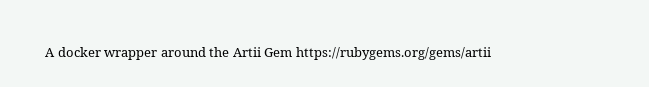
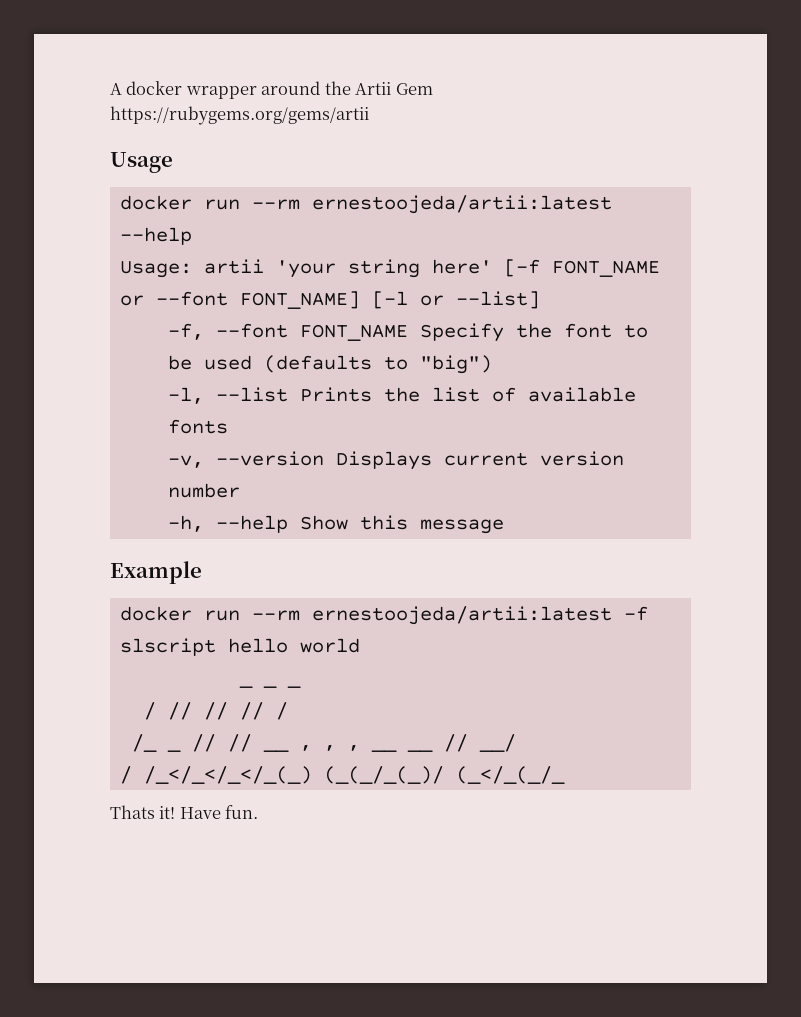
+ Usage
+ docker run --rm ernestoojeda/artii:latest --help
+ Usage: artii 'your string here' [-f FONT_NAME or --font FONT_NAME] [-l or --list]
+ -f, --font FONT_NAME Specify the font to be used (defaults to "big")
+ -l, --list Prints the list of available fonts
+ -v, --version Displays current version number
+ -h, --help Show this message
+ Example
+ docker run --rm ernestoojeda/artii:latest -f slscript hello world
+ _ _ _
+ / // // // /
+ /_ _ // // __ , , , __ __ // __/
+ / /_</_</_</_(_) (_(_/_(_)/ (_</_(_/_
+ Thats it! Have fun.

